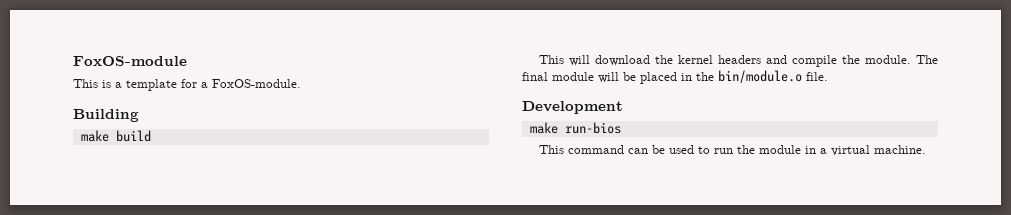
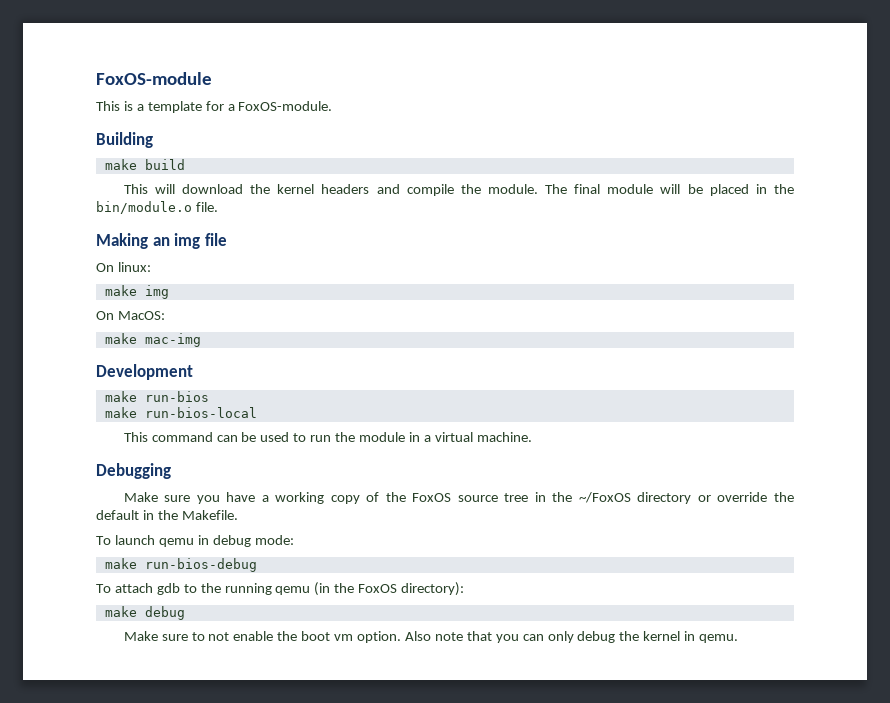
+ Making an img file
+ On linux:
+ make img
+ On MacOS:
+ make mac-img
+ make run-bios-local
+ Debugging
+ Make sure you have a working copy of the FoxOS source tree in the ~/FoxOS directory or override the default in the Makefile.
+ To launch qemu in debug mode:
+ make run-bios-debug
+ To attach gdb to the running qemu (in the FoxOS directory):
+ make debug
+ Make sure to not enable the boot vm option. Also note that you can only debug the kernel in qemu.

